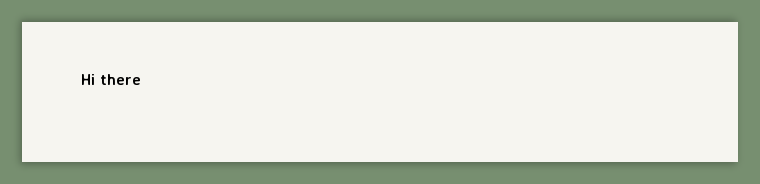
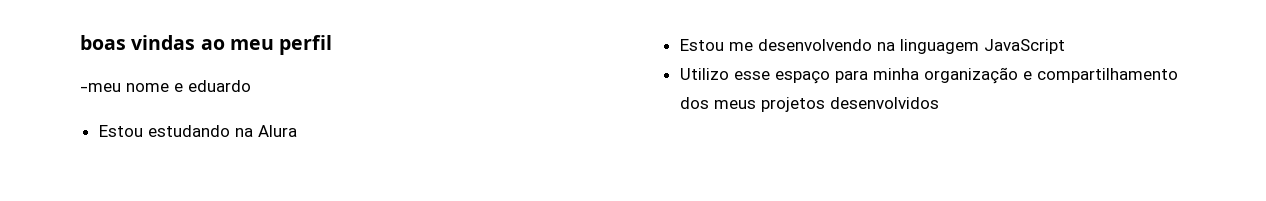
- Hi there
+ boas vindas ao meu perfil
+ -meu nome e eduardo
+ Estou estudando na Alura
+ Estou me desenvolvendo na linguagem JavaScript
+ Utilizo esse espaço para minha organização e compartilhamento dos meus projetos desenvolvidos

